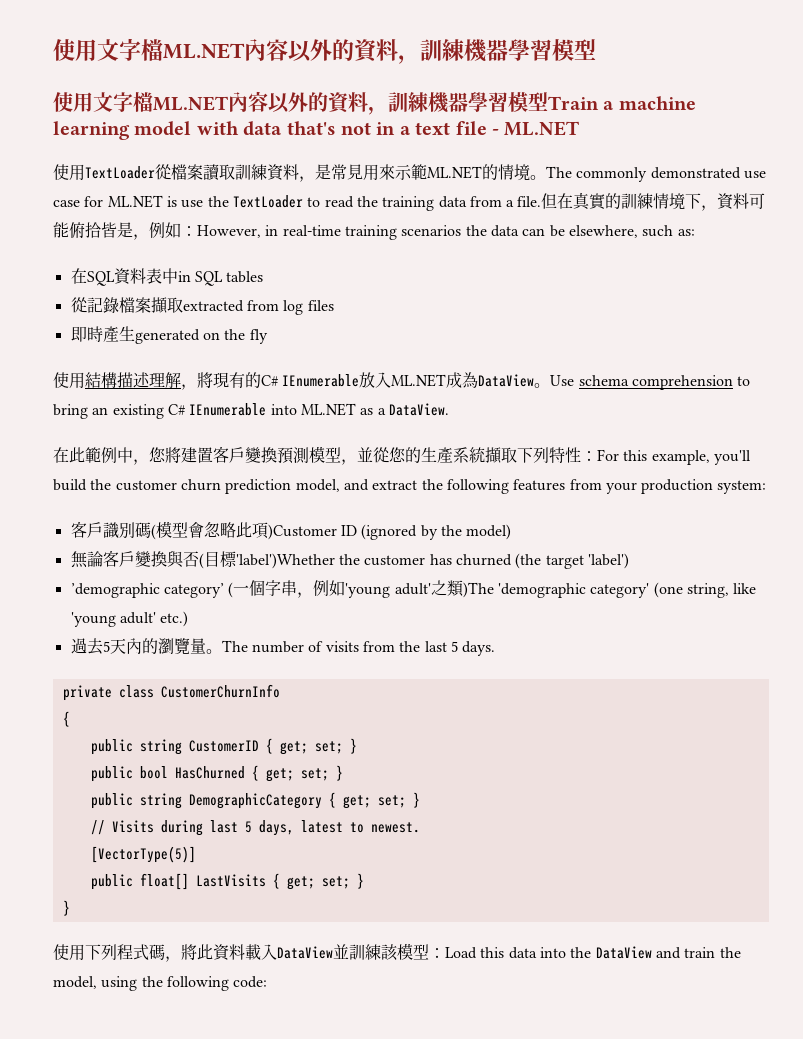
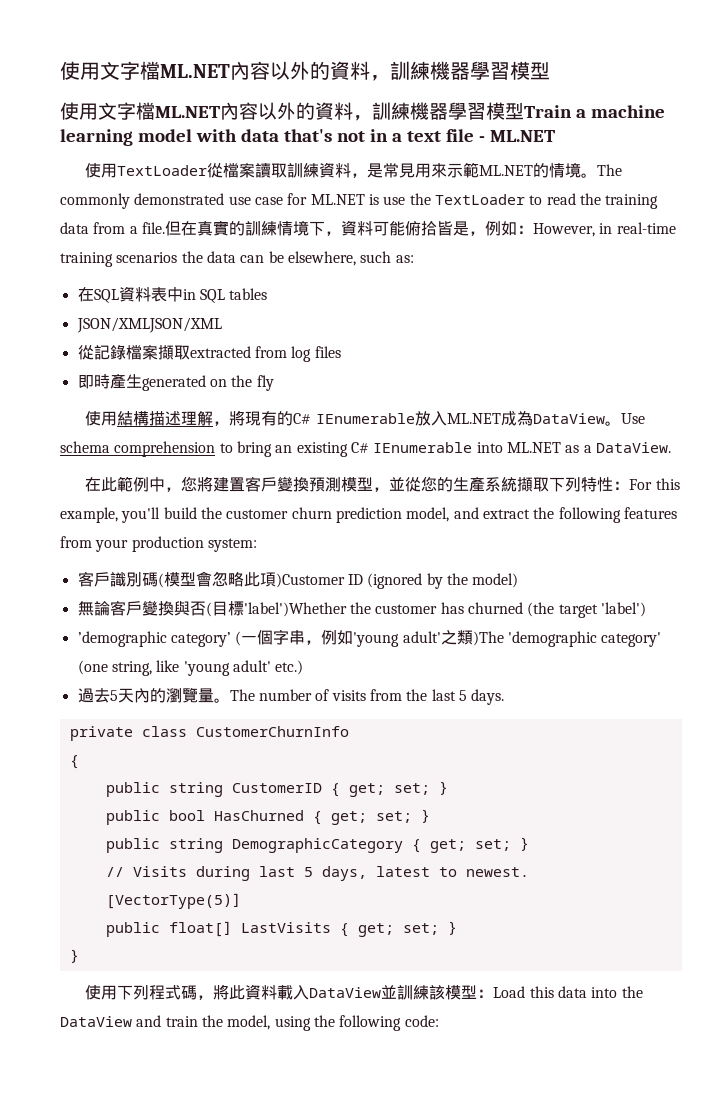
+ JSON/XMLJSON/XML

